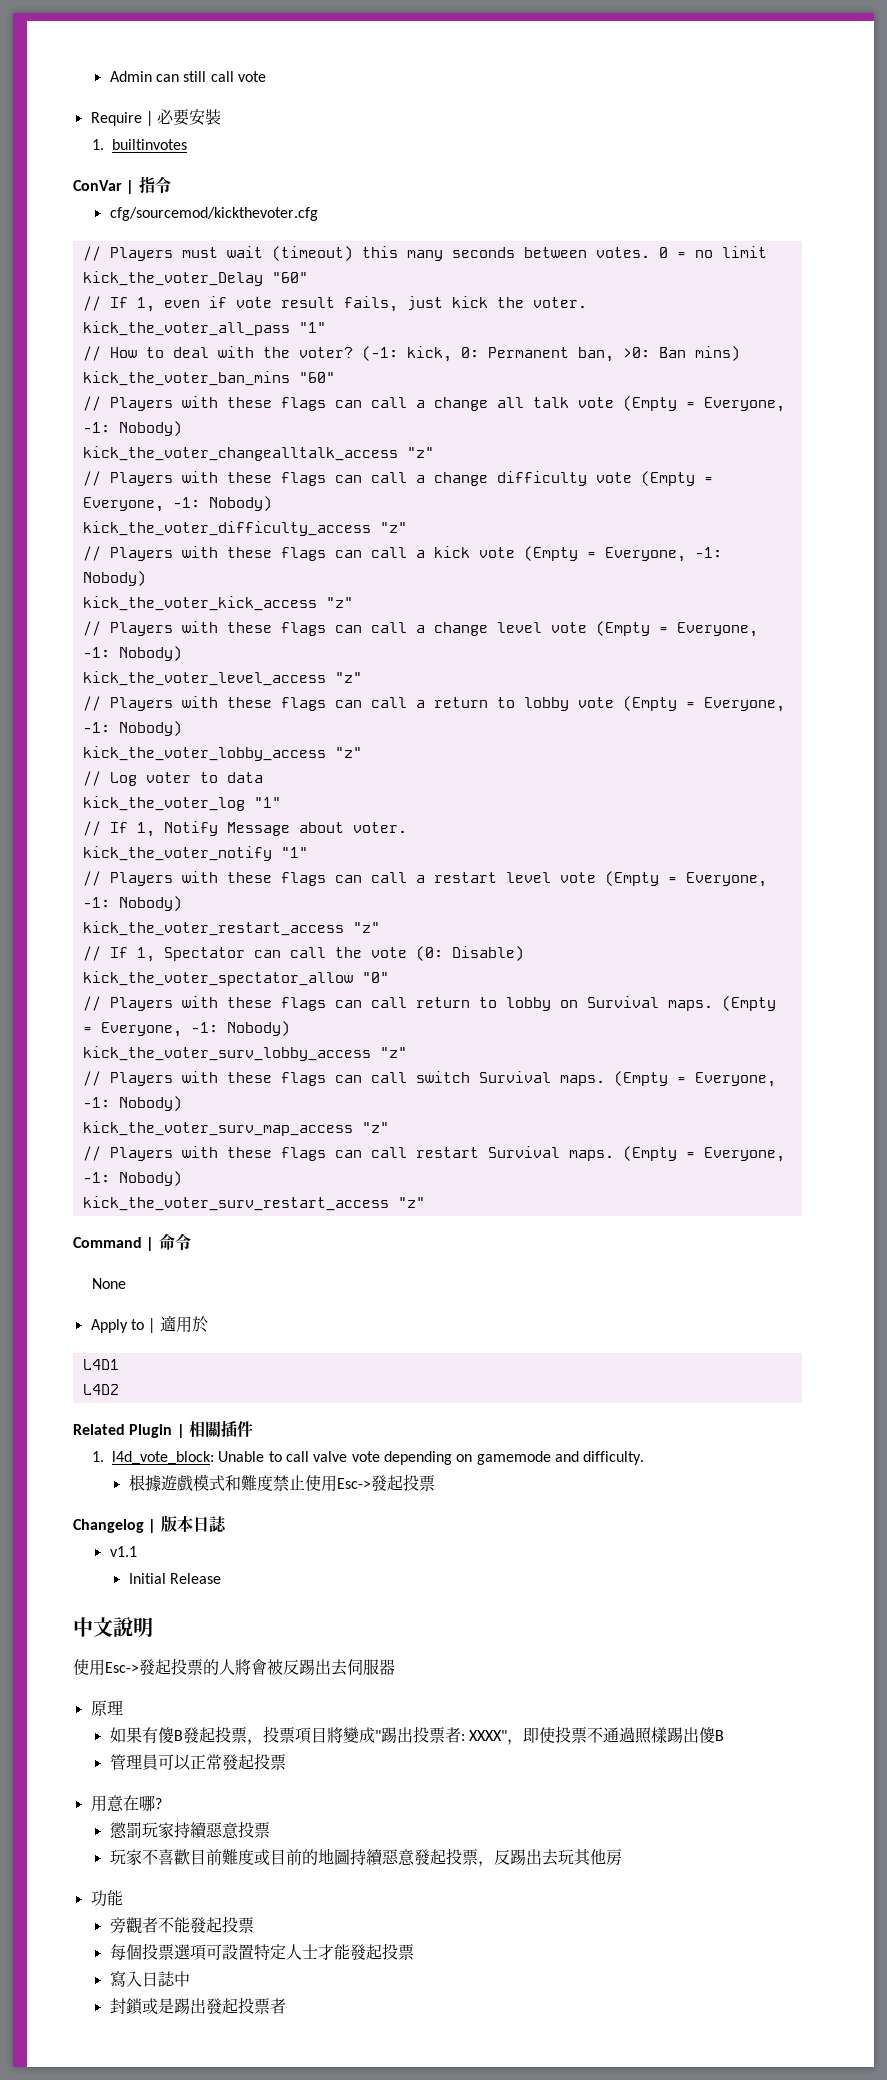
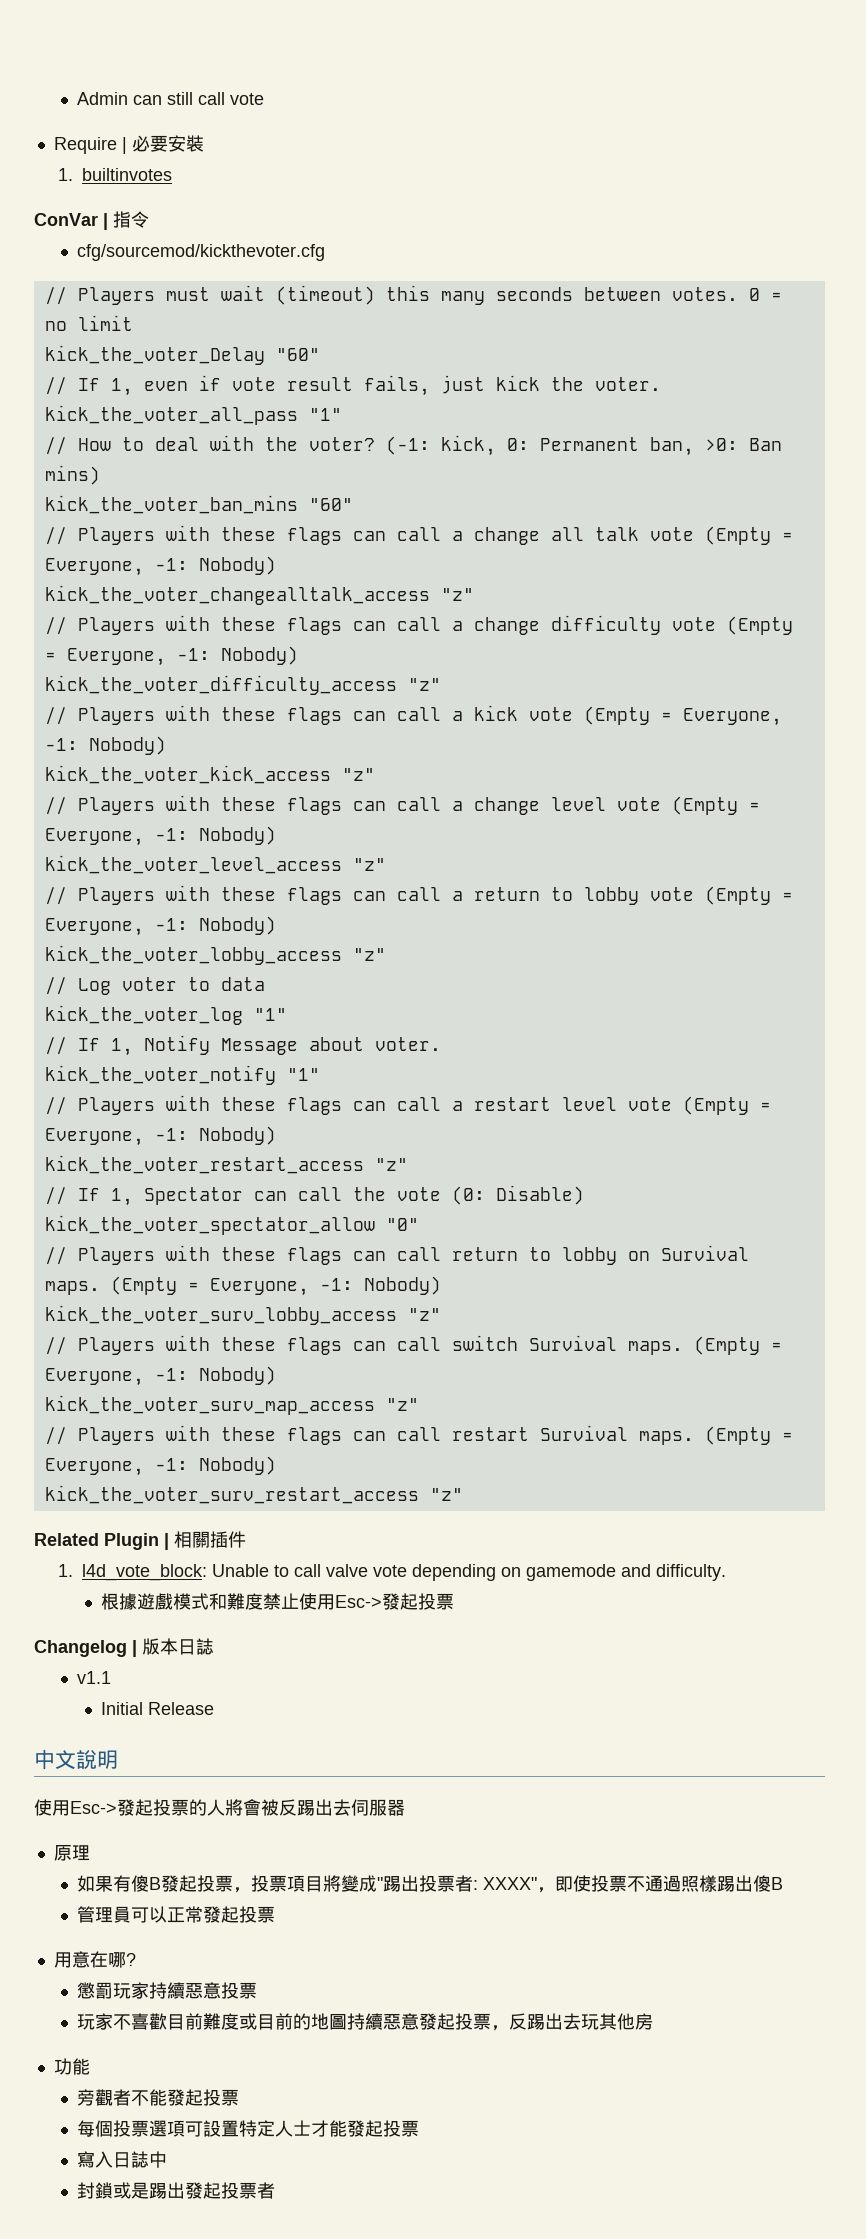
- Command | 命令
- None
- Apply to | 適用於
- L4D1
- L4D2

